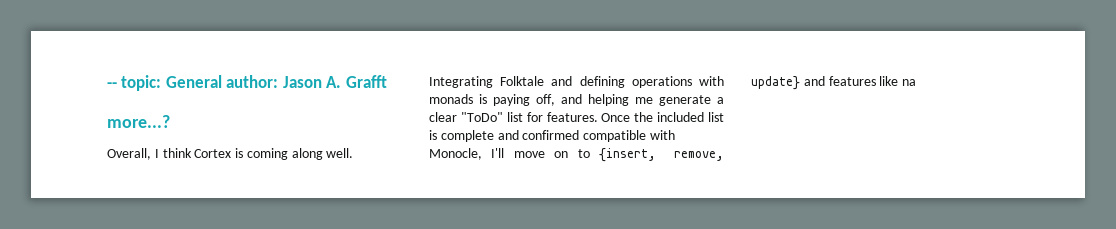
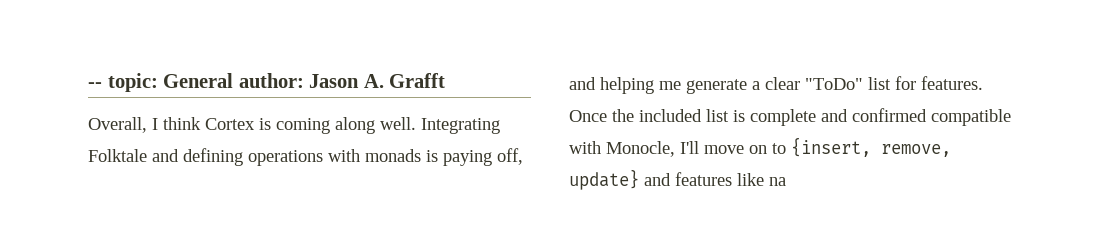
- more...?

